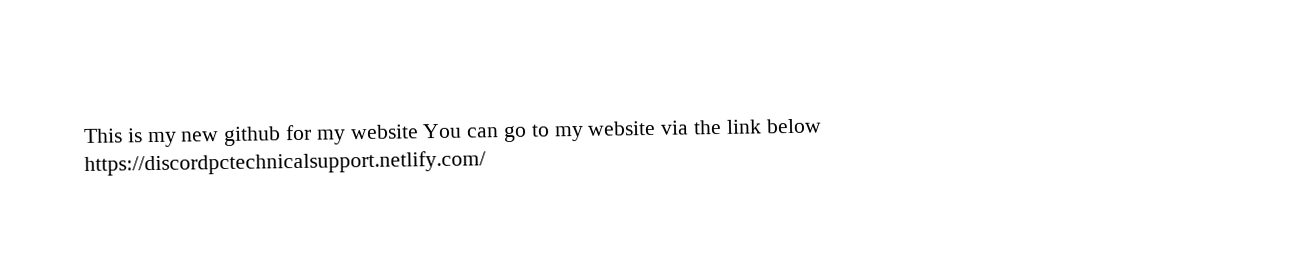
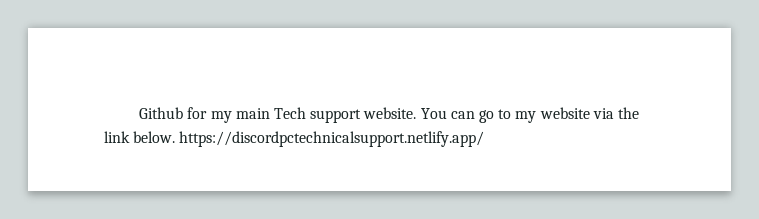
- This is my new github for my website You can go to my website via the link below https://discordpctechnicalsupport.netlify.com/
+ Github for my main Tech support website. You can go to my website via the link below. https://discordpctechnicalsupport.netlify.app/

